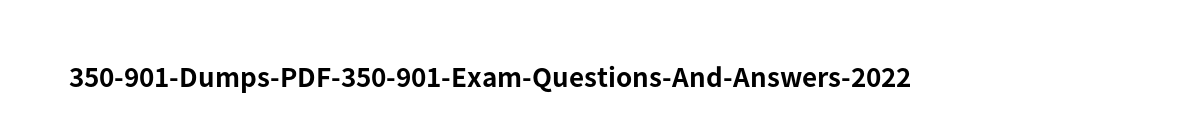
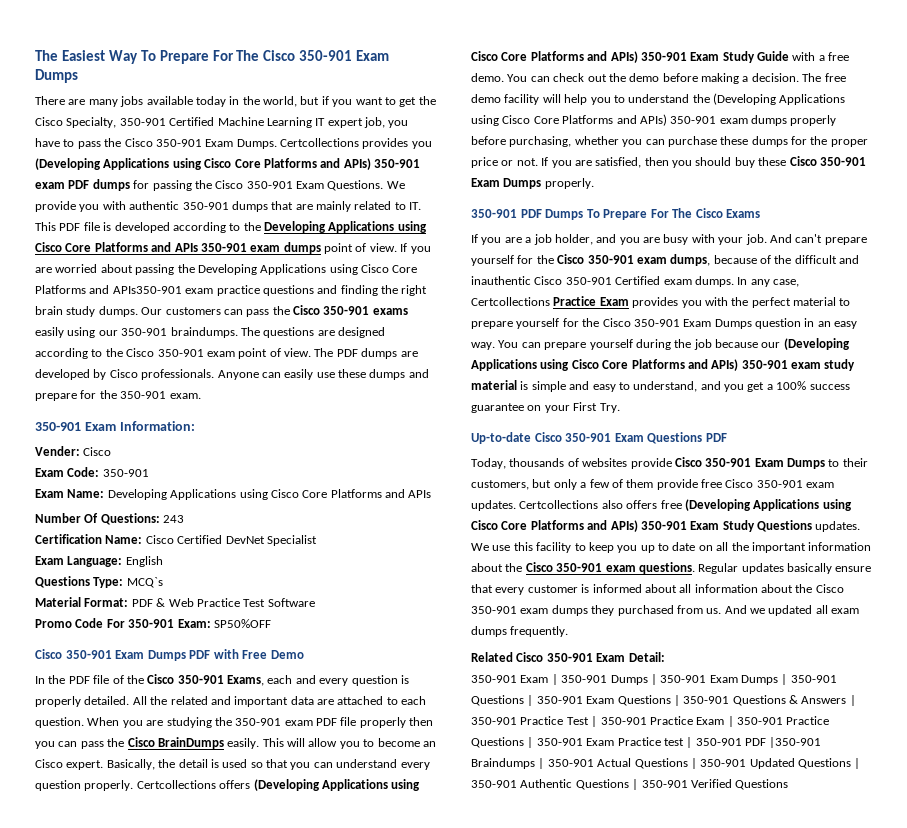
- 350-901-Dumps-PDF-350-901-Exam-Questions-And-Answers-2022
+ The Easiest Way To Prepare For The Cisco 350-901 Exam Dumps
+ There are many jobs available today in the world, but if you want to get the Cisco Specialty, 350-901 Certified Machine Learning IT expert job, you have to pass the Cisco 350-901 Exam Dumps. Certcollections provides you (Developing Applications using Cisco Core Platforms and APIs) 350-901 exam PDF dumps for passing the Cisco 350-901 Exam Questions. We provide you with authentic 350-901 dumps that are mainly related to IT. This PDF file is developed according to the Developing Applications using Cisco Core Platforms and APIs 350-901 exam dumps point of view. If you are worried about passing the Developing Applications using Cisco Core Platforms and APIs350-901 exam practice questions and finding the right brain study dumps. Our customers can pass the Cisco 350-901 exams easily using our 350-901 braindumps. The questions are designed according to the Cisco 350-901 exam point of view. The PDF dumps are developed by Cisco professionals. Anyone can easily use these dumps and prepare for the 350-901 exam.
+ 350-901 Exam Information:
+ Vender: Cisco
+ Exam Code: 350-901
+ Exam Name: Developing Applications using Cisco Core Platforms and APIs
+ Number Of Questions: 243
+ Certification Name: Cisco Certified DevNet Specialist
+ Exam Language: English
+ Questions Type: MCQ`s
+ Material Format: PDF & Web Practice Test Software
+ Promo Code For 350-901 Exam: SP50%OFF
+ Cisco 350-901 Exam Dumps PDF with Free Demo
+ In the PDF file of the Cisco 350-901 Exams, each and every question is properly detailed. All the related and important data are attached to each question. When you are studying the 350-901 exam PDF file properly then you can pass the Cisco BrainDumps easily. This will allow you to become an Cisco expert. Basically, the detail is used so that you can understand every question properly. Certcollections offers (Developing Applications using Cisco Core Platforms and APIs) 350-901 Exam Study Guide with a free demo. You can check out the demo before making a decision. The free demo facility will help you to understand the (Developing Applications using Cisco Core Platforms and APIs) 350-901 exam dumps properly before purchasing, whether you can purchase these dumps for the proper price or not. If you are satisfied, then you should buy these Cisco 350-901 Exam Dumps properly.
+ 350-901 PDF Dumps To Prepare For The Cisco Exams
+ If you are a job holder, and you are busy with your job. And can't prepare yourself for the Cisco 350-901 exam dumps, because of the difficult and inauthentic Cisco 350-901 Certified exam dumps. In any case, Certcollections Practice Exam provides you with the perfect material to prepare yourself for the Cisco 350-901 Exam Dumps question in an easy way. You can prepare yourself during the job because our (Developing Applications using Cisco Core Platforms and APIs) 350-901 exam study material is simple and easy to understand, and you get a 100% success guarantee on your First Try.
+ Up-to-date Cisco 350-901 Exam Questions PDF
+ Today, thousands of websites provide Cisco 350-901 Exam Dumps to their customers, but only a few of them provide free Cisco 350-901 exam updates. Certcollections also offers free (Developing Applications using Cisco Core Platforms and APIs) 350-901 Exam Study Questions updates. We use this facility to keep you up to date on all the important information about the Cisco 350-901 exam questions. Regular updates basically ensure that every customer is informed about all information about the Cisco 350-901 exam dumps they purchased from us. And we updated all exam dumps frequently.
+ Related Cisco 350-901 Exam Detail:
+ 350-901 Exam | 350-901 Dumps | 350-901 Exam Dumps | 350-901 Questions | 350-901 Exam Questions | 350-901 Questions & Answers | 350-901 Practice Test | 350-901 Practice Exam | 350-901 Practice Questions | 350-901 Exam Practice test | 350-901 PDF |350-901 Braindumps | 350-901 Actual Questions | 350-901 Updated Questions | 350-901 Authentic Questions | 350-901 Verified Questions

